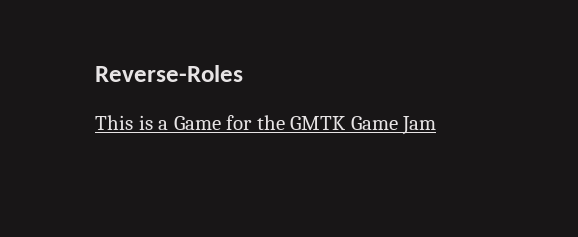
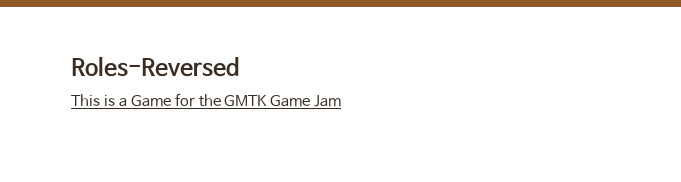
- Reverse-Roles
+ Roles-Reversed

